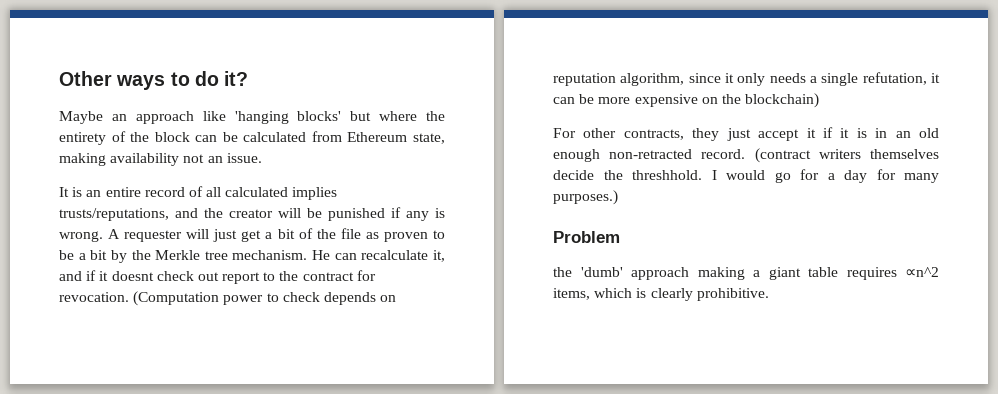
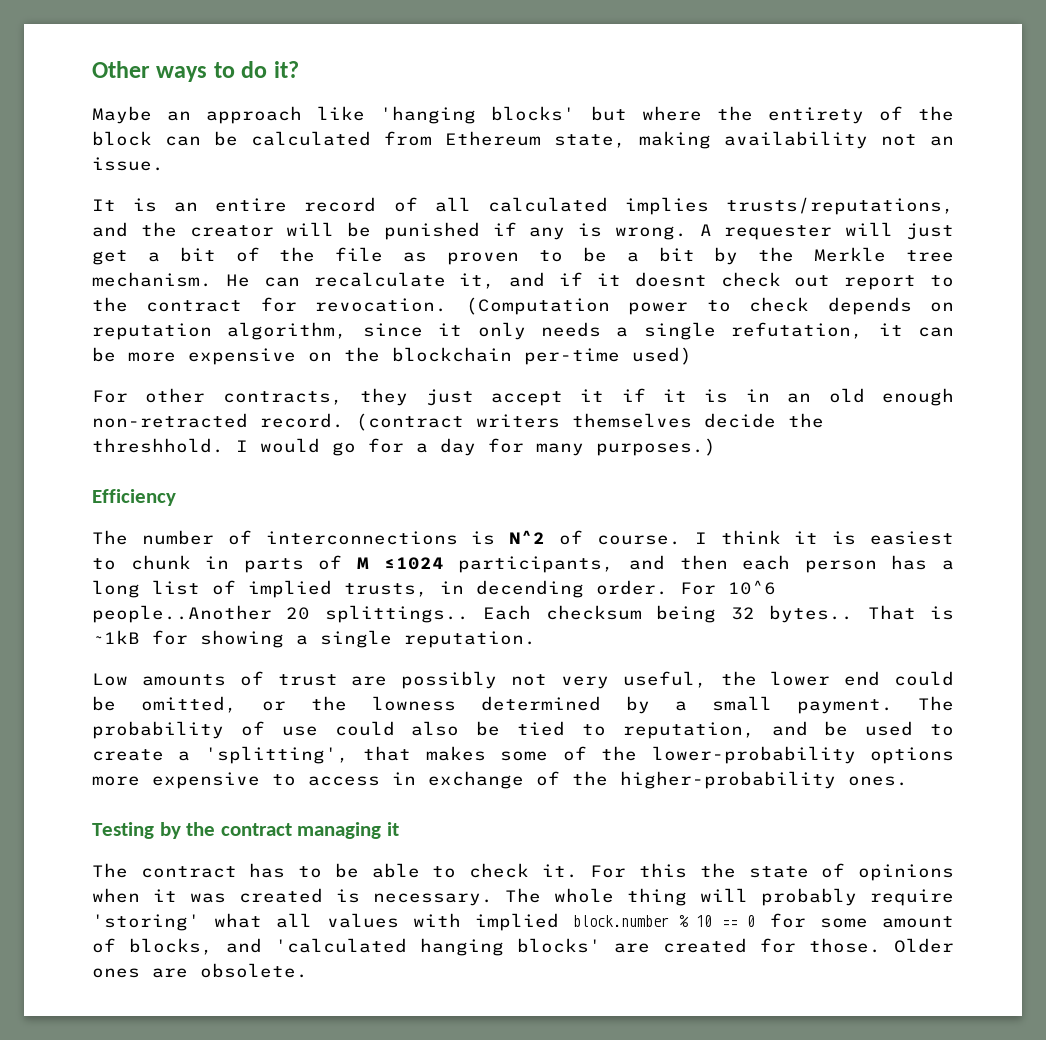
- (Computation power to check depends on reputation algorithm, since it only needs a single refutation, it can be more expensive on the blockchain)
+ (Computation power to check depends on reputation algorithm, since it only needs a single refutation, it can be more expensive on the blockchain per-time used)
- Problem
- the 'dumb' approach making a giant table requires ∝n^2 items, which is clearly prohibitive.
+ Efficiency
+ The number of interconnections is N^2 of course. I think it is easiest to chunk in parts of M ≤1024 participants, and then each person has a long list of implied trusts, in decending order. For 10^6 people..Another 20 splittings.. Each checksum being 32 bytes.. That is ~1kB for showing a single reputation.
+ Low amounts of trust are possibly not very useful, the lower end could be omitted, or the lowness determined by a small payment. The probability of use could also be tied to reputation, and be used to create a 'splitting', that makes some of the lower-probability options more expensive to access in exchange of the higher-probability ones.
+ Testing by the contract managing it
+ The contract has to be able to check it. For this the state of opinions when it was created is necessary. The whole thing will probably require 'storing' what all values with implied block.number % 10 == 0 for some amount of blocks, and 'calculated hanging blocks' are created for those. Older ones are obsolete.

